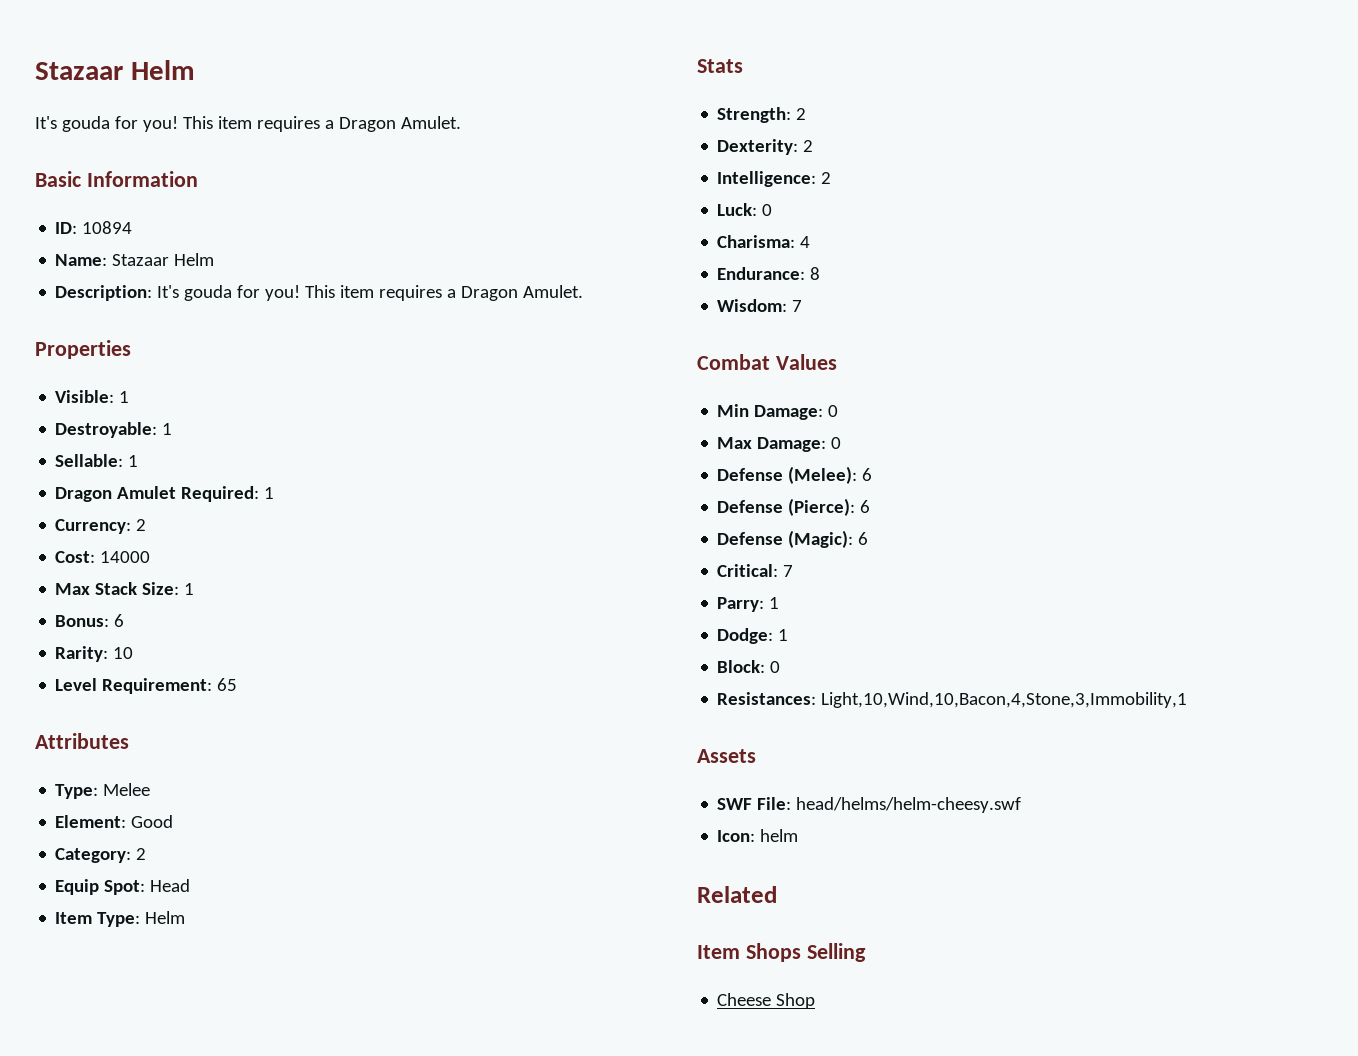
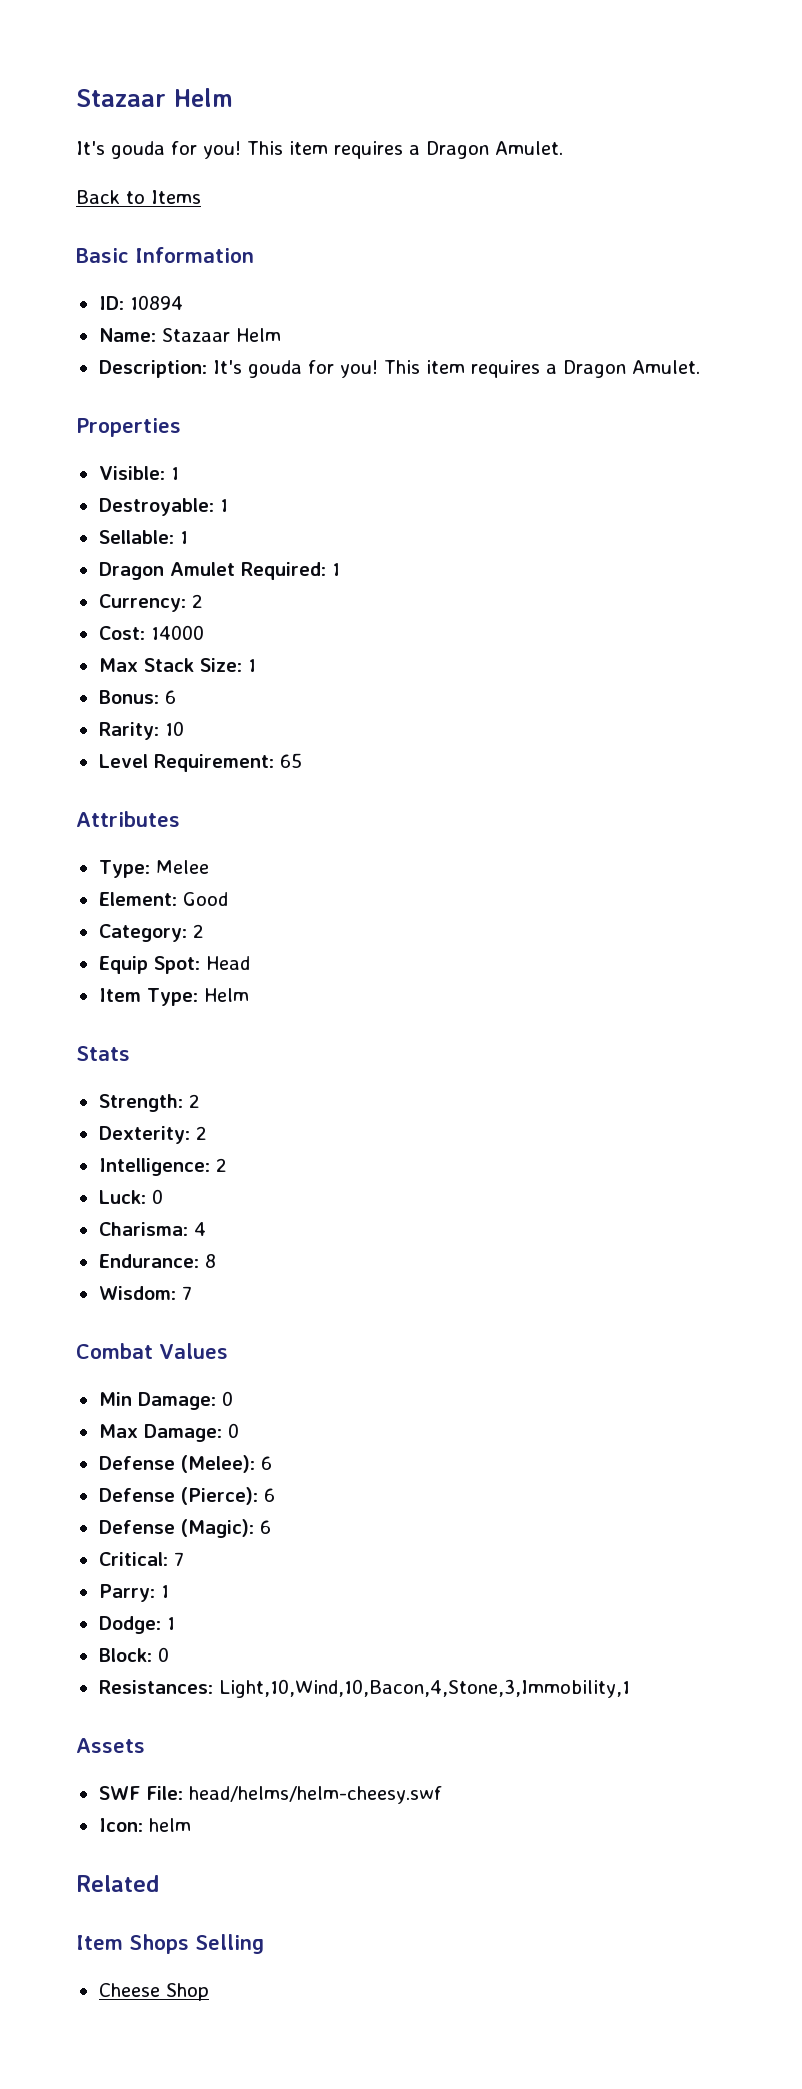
+ Back to Items

